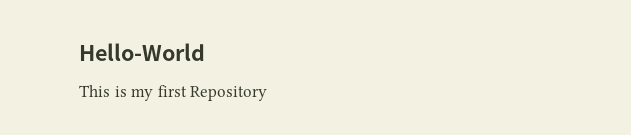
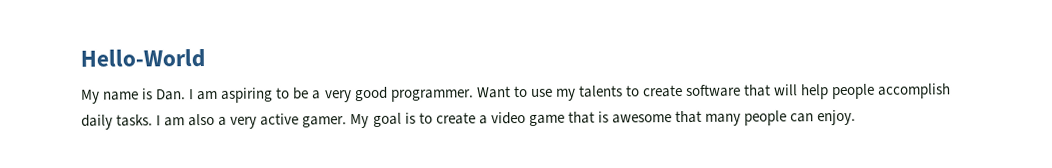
- This is my first Repository
+ My name is Dan. I am aspiring to be a very good programmer. Want to use my talents to create software that will help people accomplish daily tasks. I am also a very active gamer. My goal is to create a video game that is awesome that many people can enjoy.

